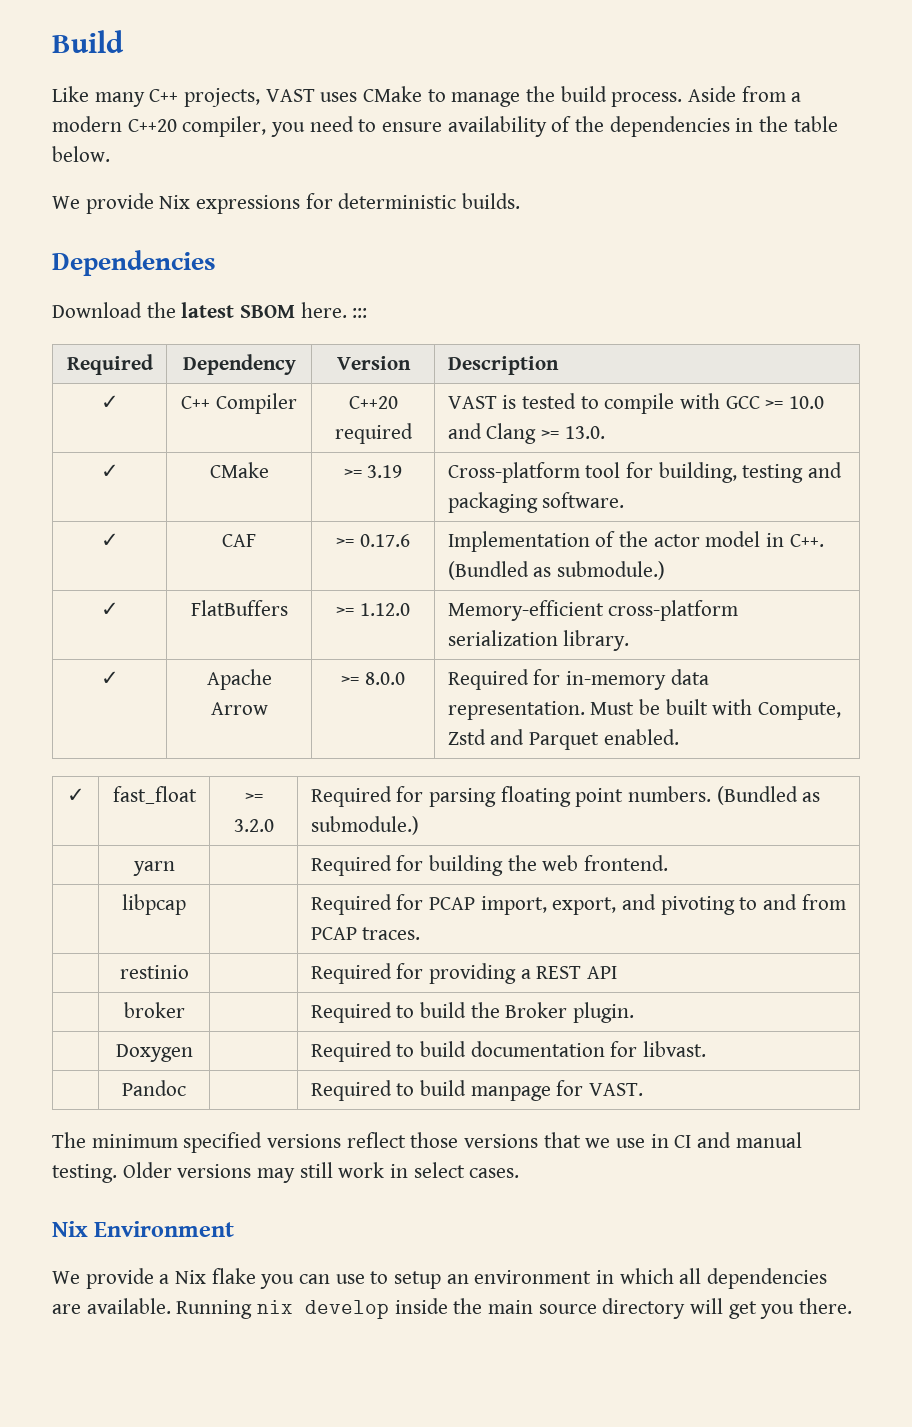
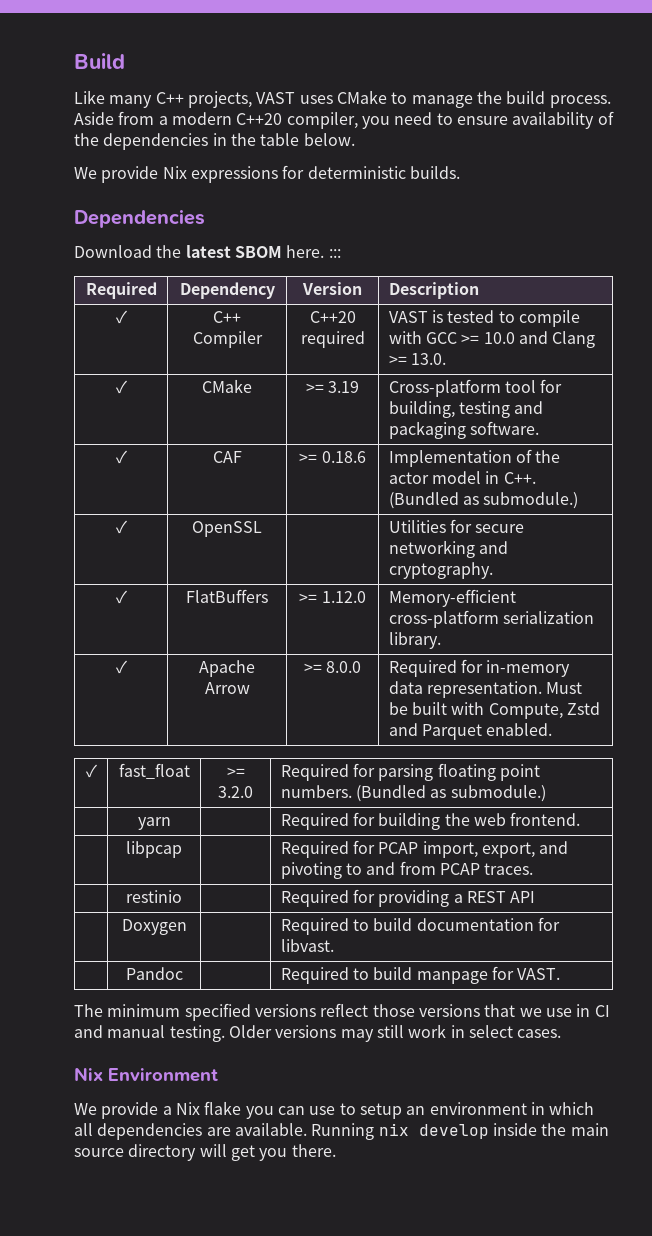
- ✓ | CAF | >= 0.17.6 | Implementation of the actor model in C++. (Bundled as submodule.)
+ ✓ | CAF | >= 0.18.6 | Implementation of the actor model in C++. (Bundled as submodule.)
+ ✓ | OpenSSL | | Utilities for secure networking and cryptography.
- | broker | | Required to build the Broker plugin.

